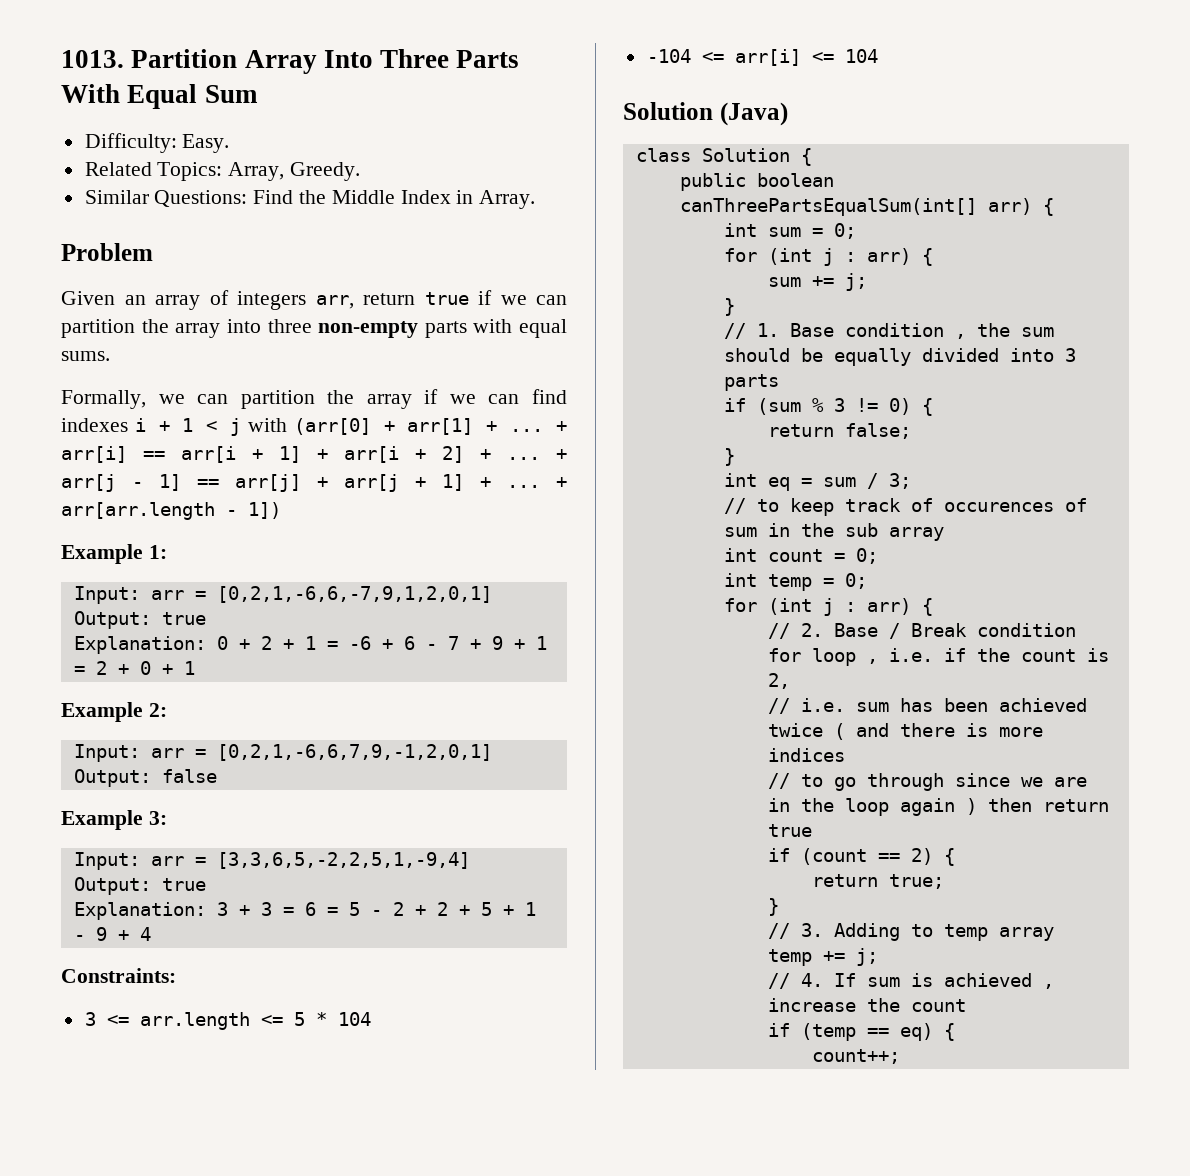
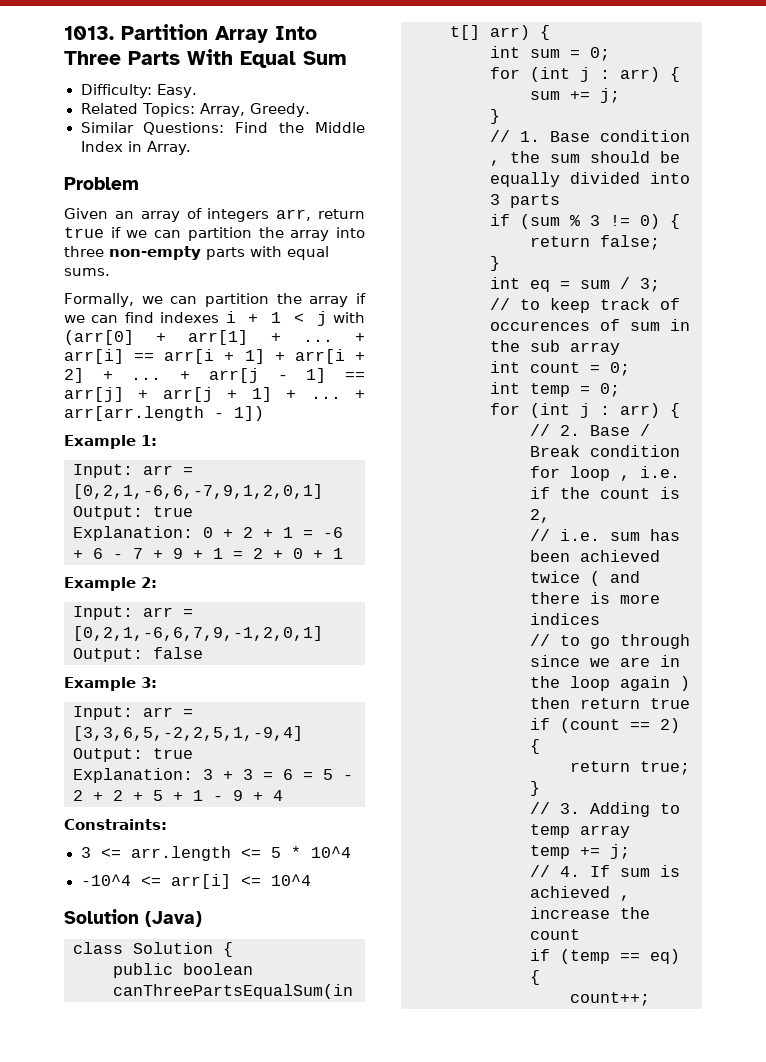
- 3 <= arr.length <= 5 * 104
- -104 <= arr[i] <= 104
+ 3 <= arr.length <= 5 * 10^4
+ -10^4 <= arr[i] <= 10^4

